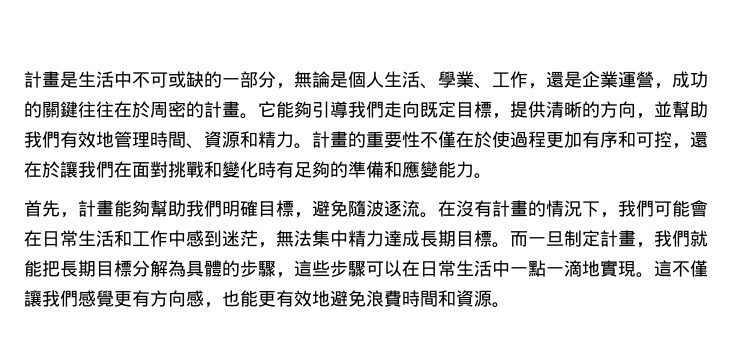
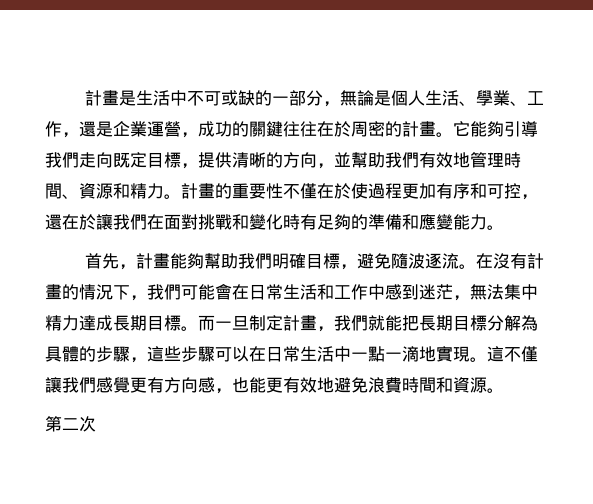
+ 第二次

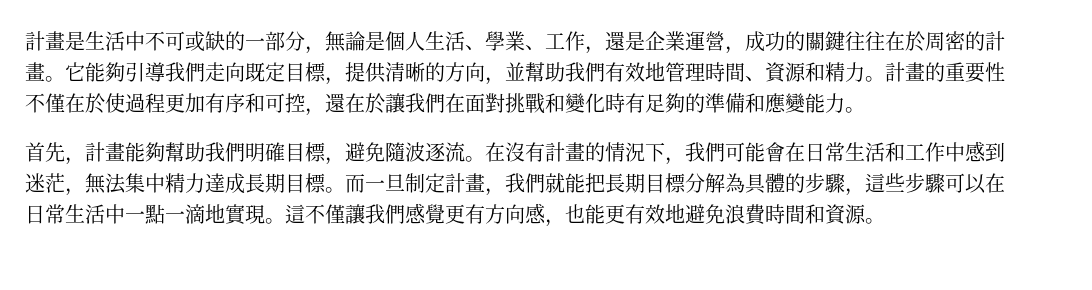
- 第二次

